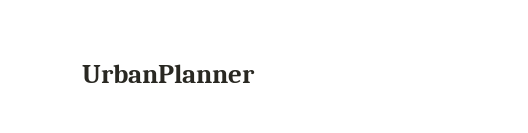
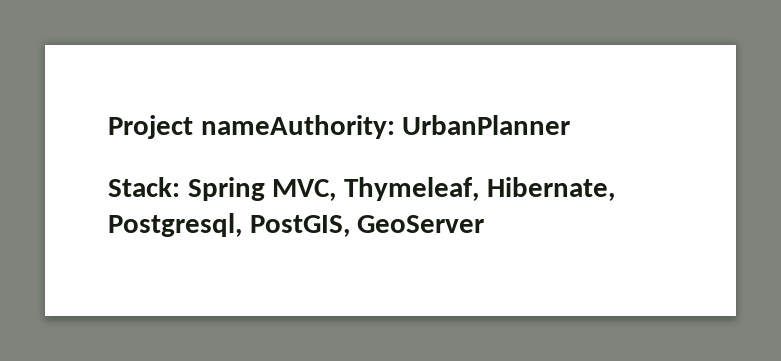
- UrbanPlanner
+ Project nameAuthority: UrbanPlanner
+ Stack: Spring MVC, Thymeleaf, Hibernate, Postgresql, PostGIS, GeoServer

